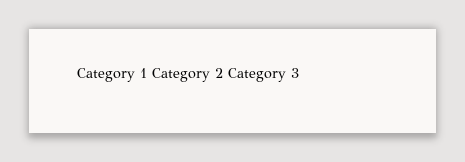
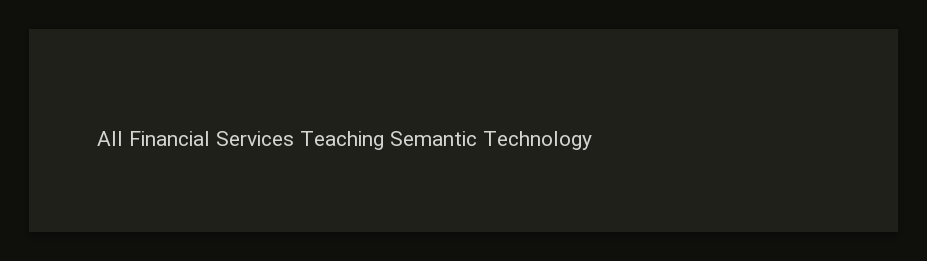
- Category 1 Category 2 Category 3
+ All Financial Services Teaching Semantic Technology

